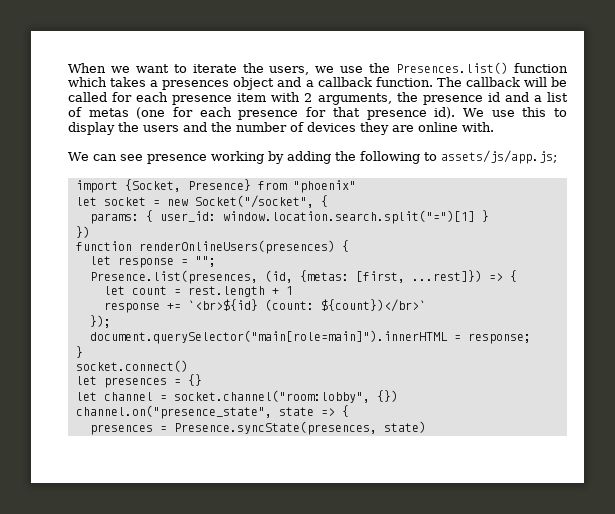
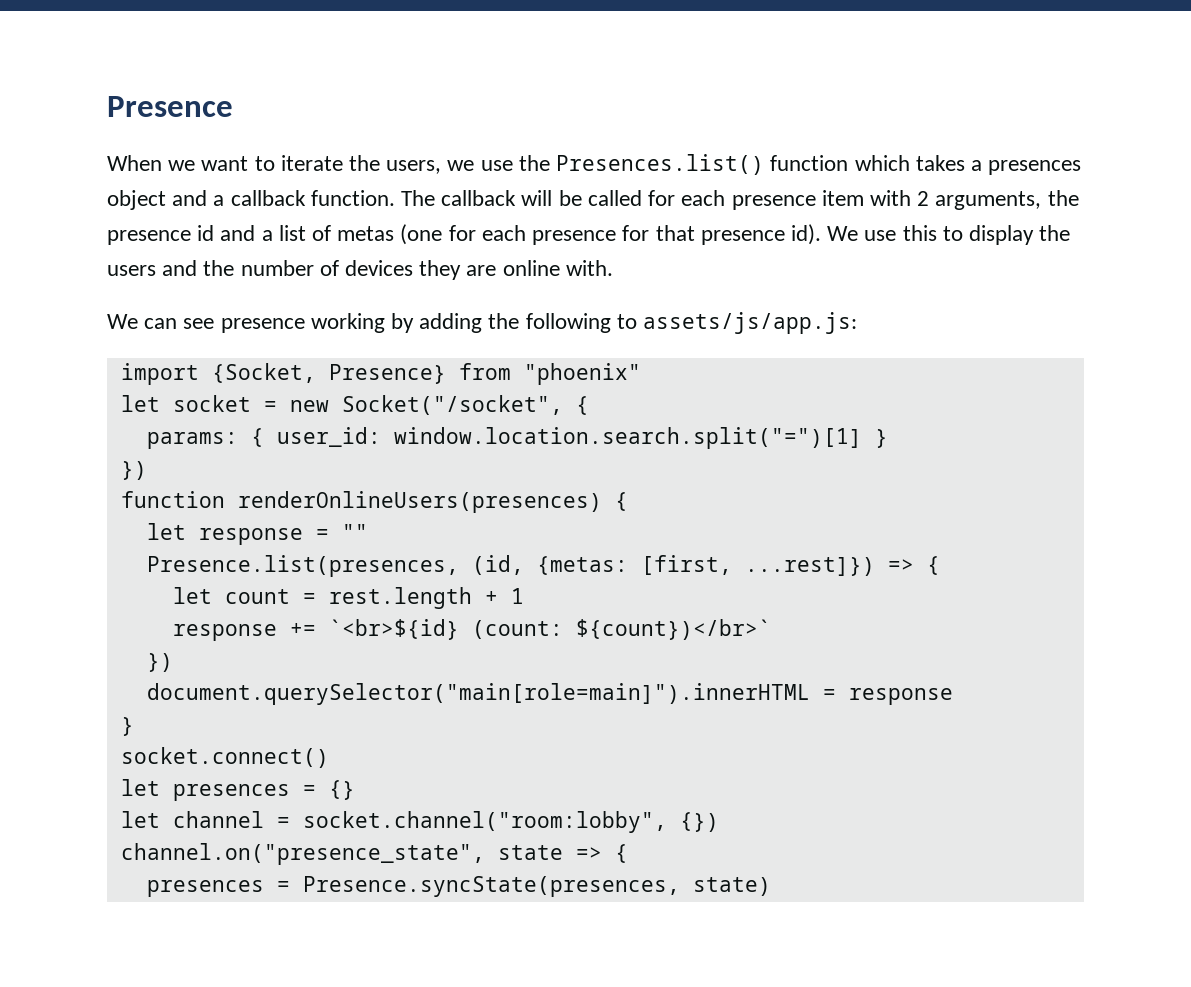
+ Presence
- We can see presence working by adding the following to assets/js/app.js;
+ We can see presence working by adding the following to assets/js/app.js:
- let response = "";
+ let response = ""
  response += `<br>${id} (count: ${count})</br>`
- });
+ })
- document.querySelector("main[role=main]").innerHTML = response;
+ document.querySelector("main[role=main]").innerHTML = response

